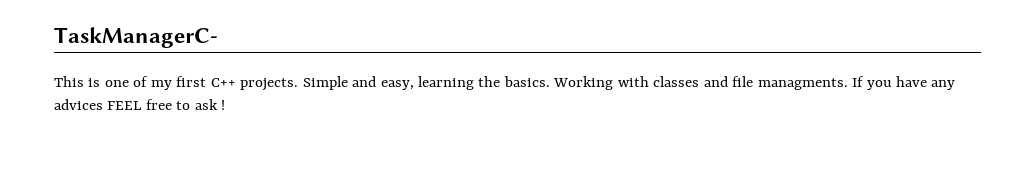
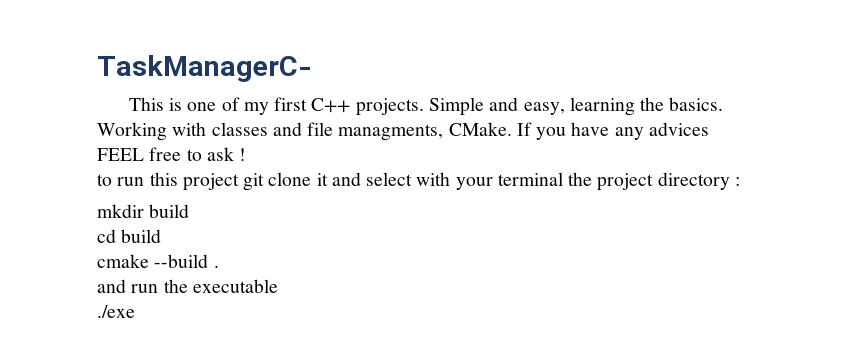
- Working with classes and file managments.
+ Working with classes and file managments, CMake.
+ to run this project git clone it and select with your terminal the project directory :
+ mkdir build
+ cd build
+ cmake --build .
+ and run the executable
+ ./exe

